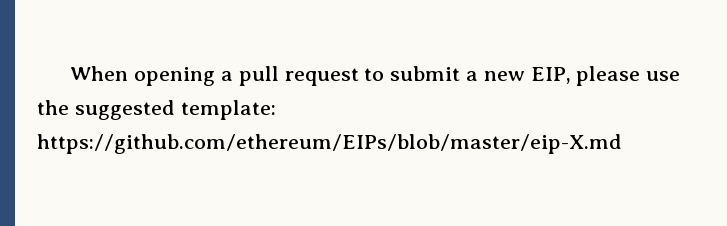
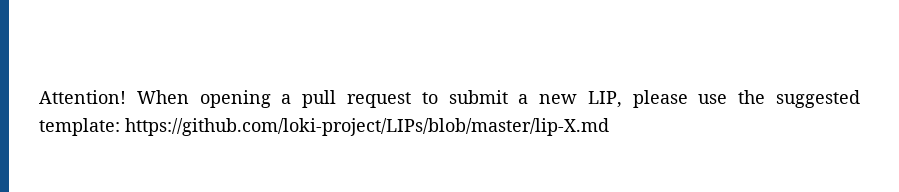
+ Attention!
- When opening a pull request to submit a new EIP, please use the suggested template: https://github.com/ethereum/EIPs/blob/master/eip-X.md
+ When opening a pull request to submit a new LIP, please use the suggested template: https://github.com/loki-project/LIPs/blob/master/lip-X.md

